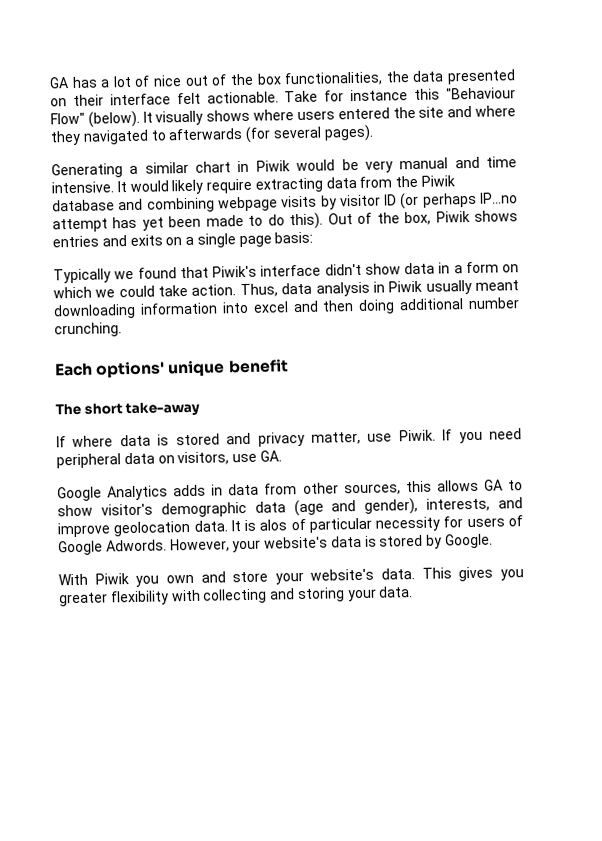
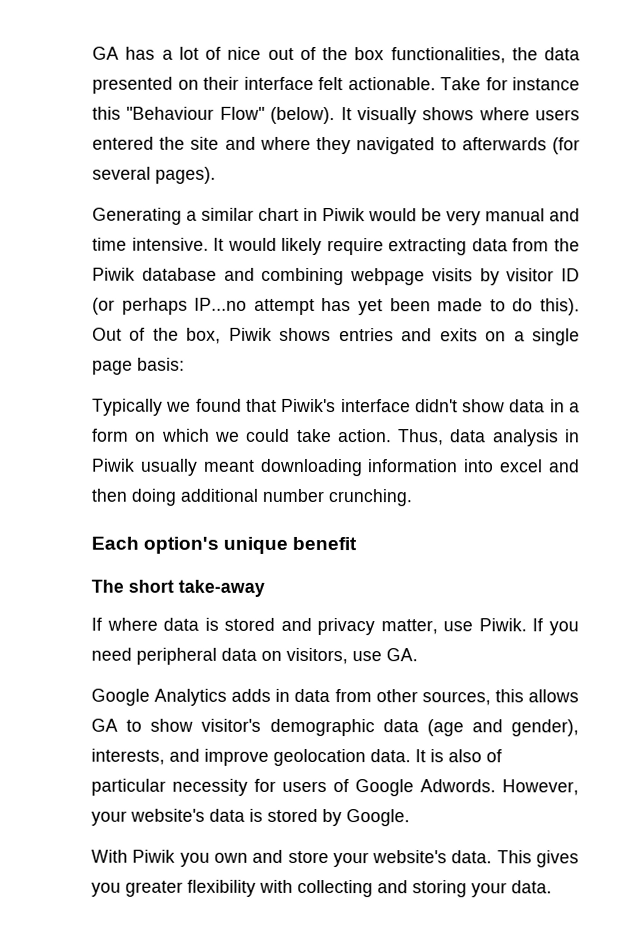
- Each options' unique benefit
+ Each option's unique benefit
- It is alos of particular necessity for users of Google Adwords.
+ It is also of particular necessity for users of Google Adwords.

